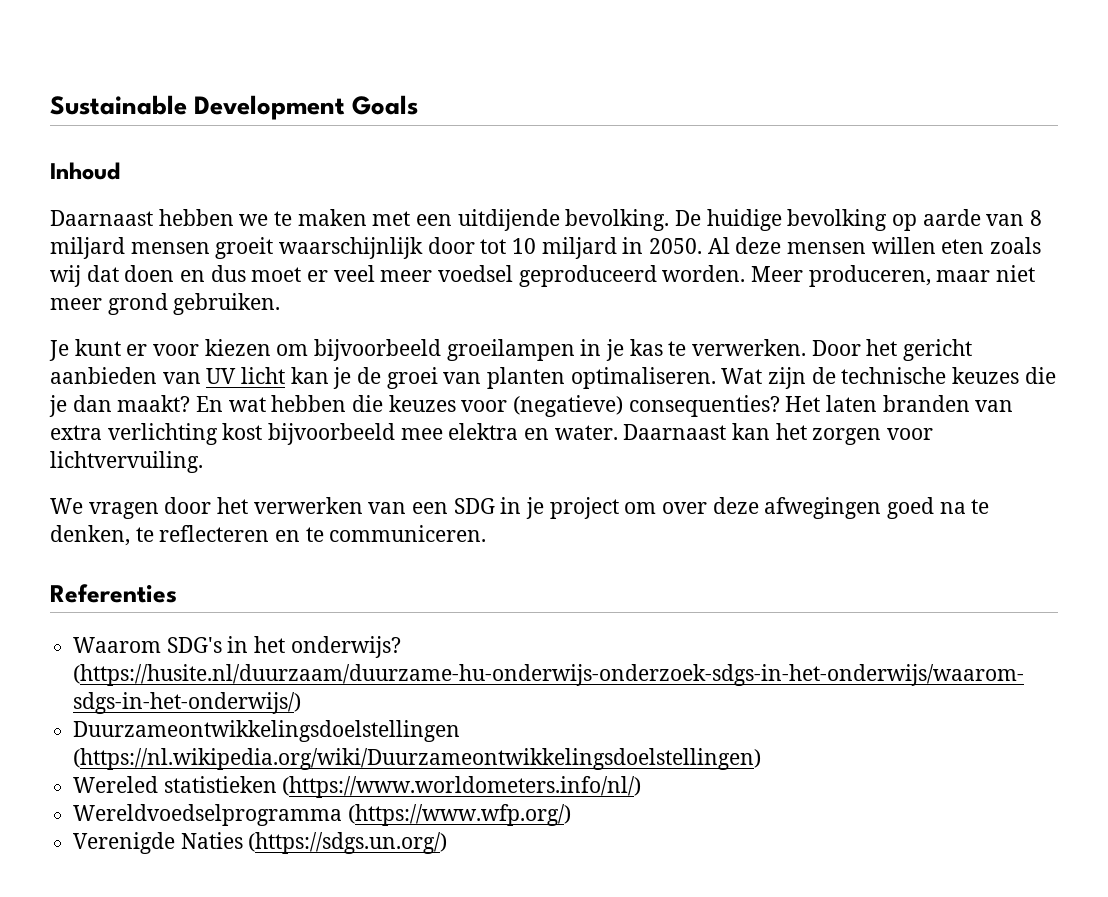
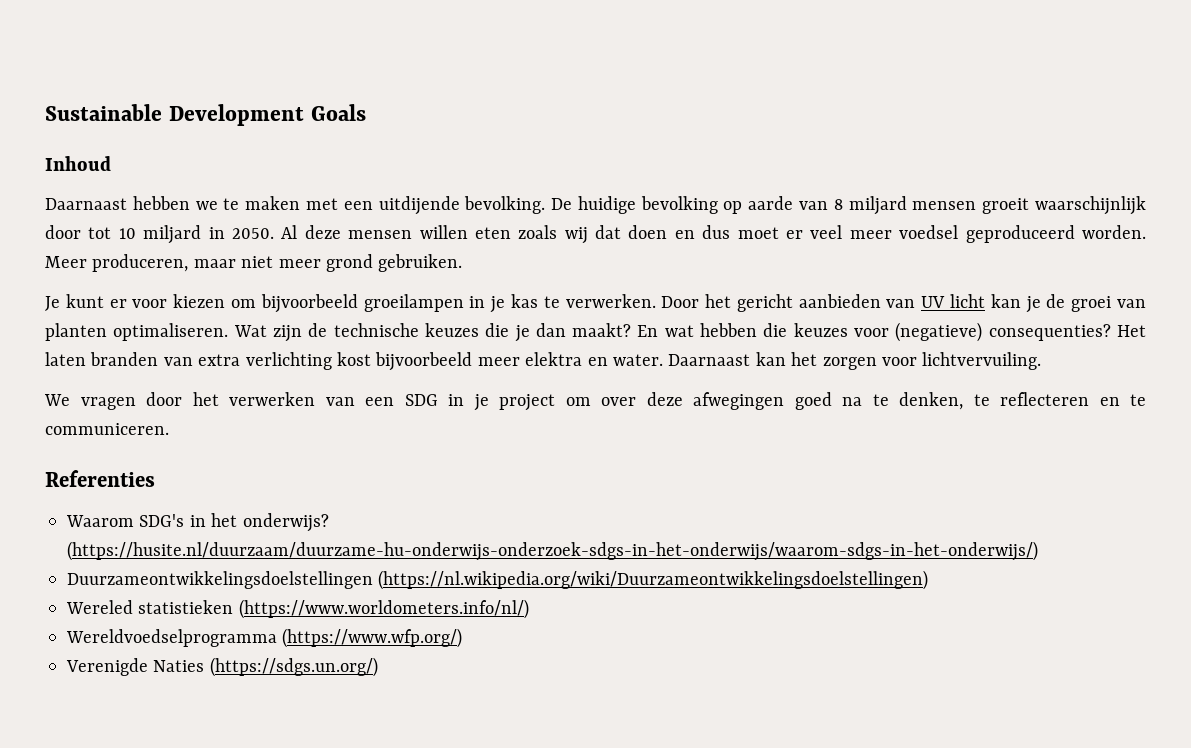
- Het laten branden van extra verlichting kost bijvoorbeeld mee elektra en water.
+ Het laten branden van extra verlichting kost bijvoorbeeld meer elektra en water.

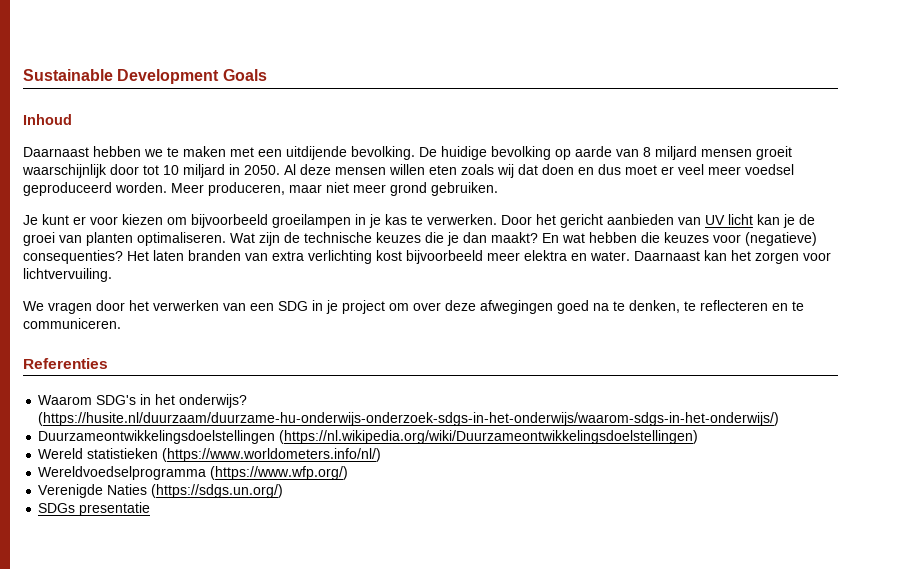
- Wereled statistieken (https://www.worldometers.info/nl/)
+ Wereld statistieken (https://www.worldometers.info/nl/)
+ SDGs presentatie

